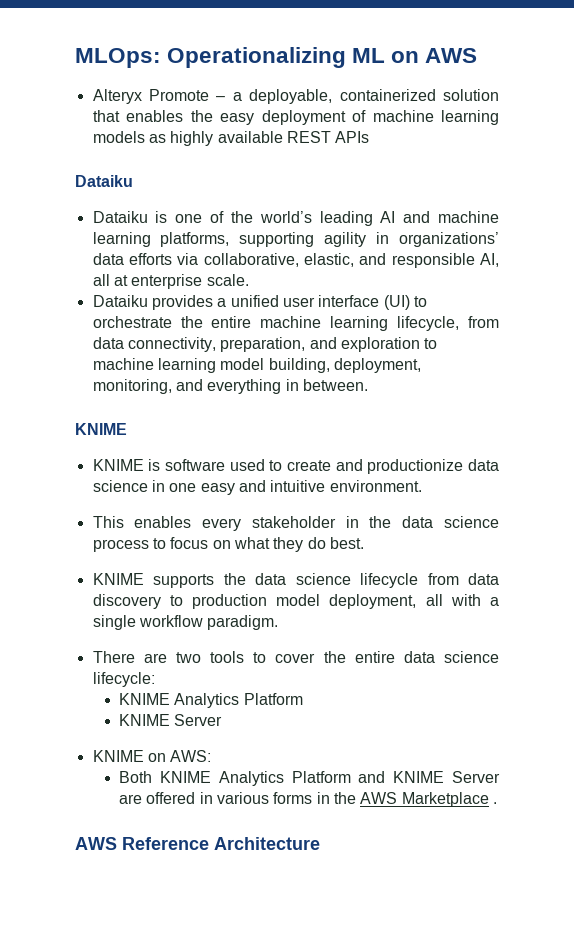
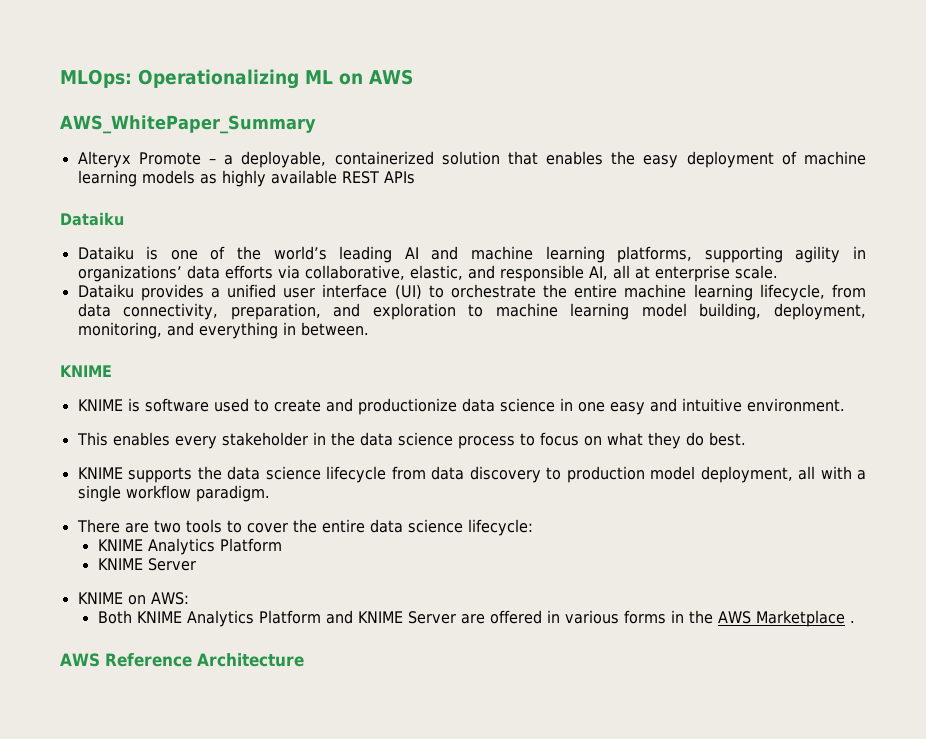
+ AWS_WhitePaper_Summary

